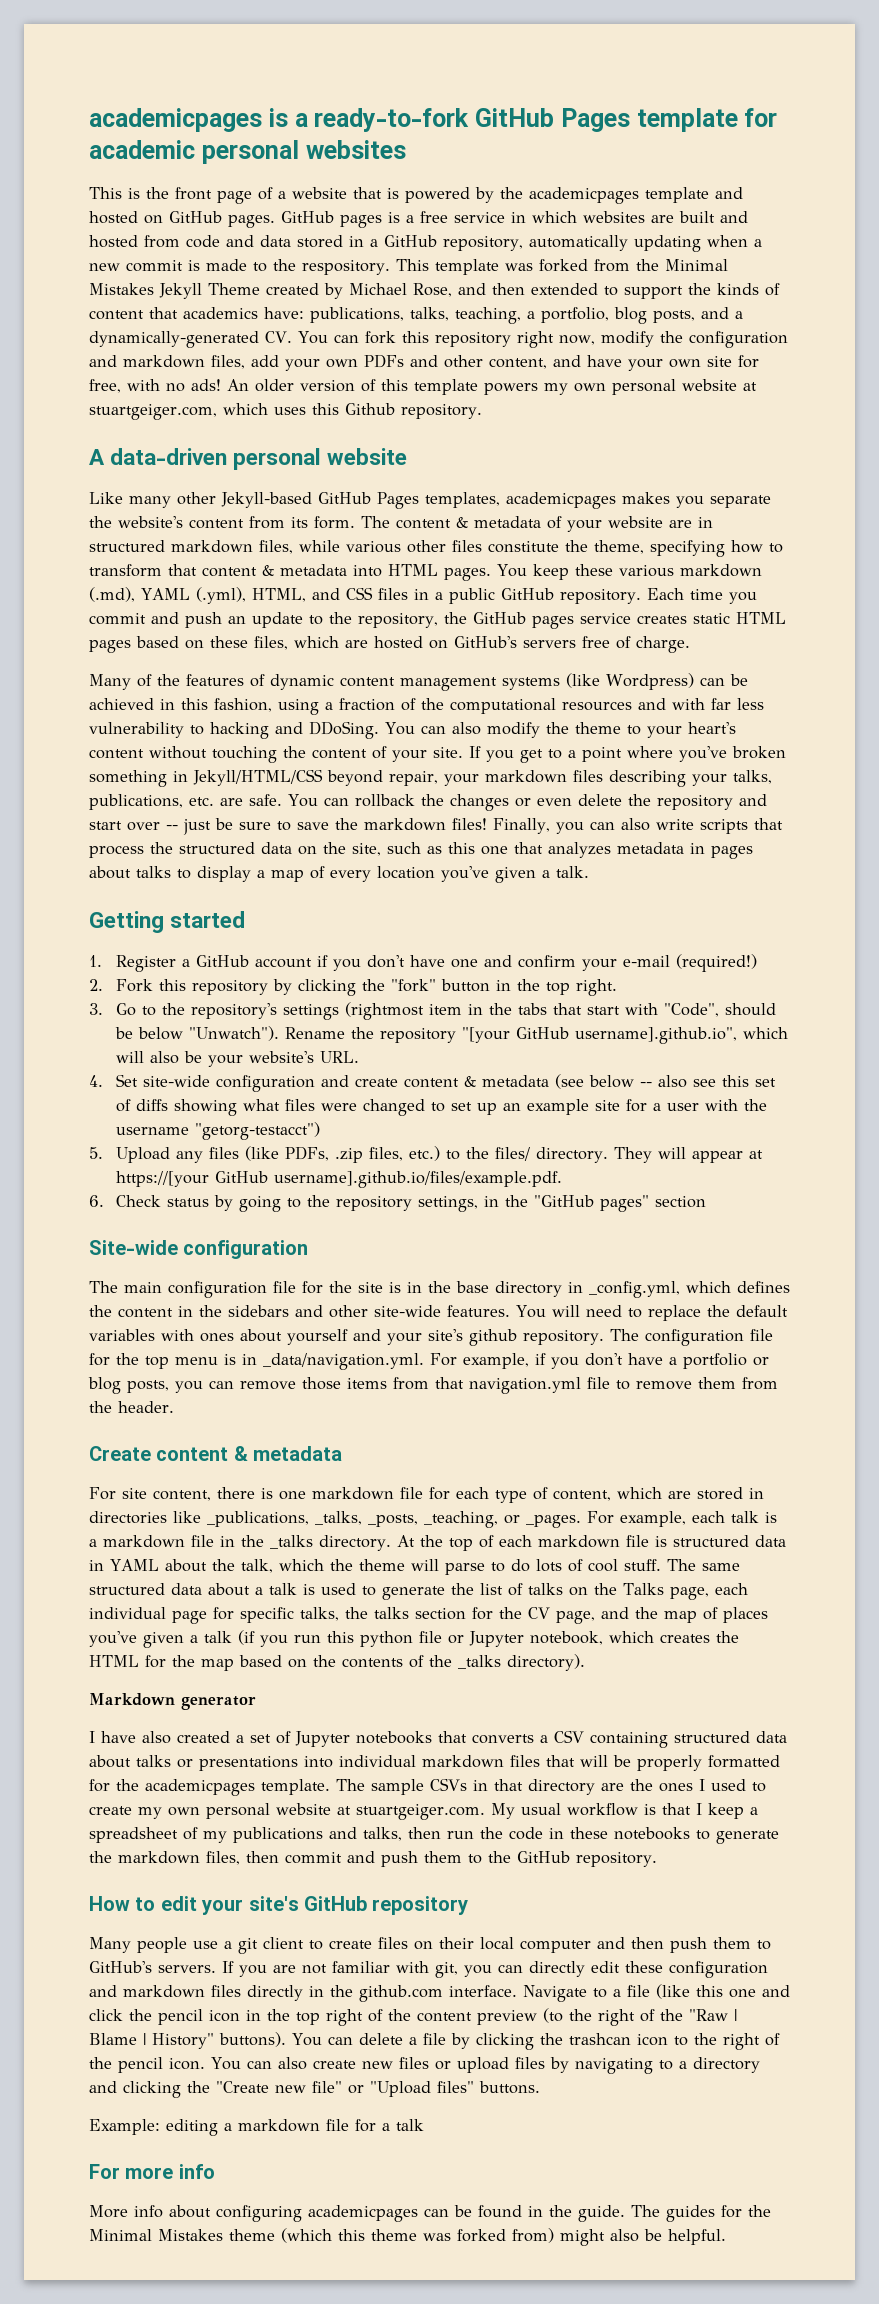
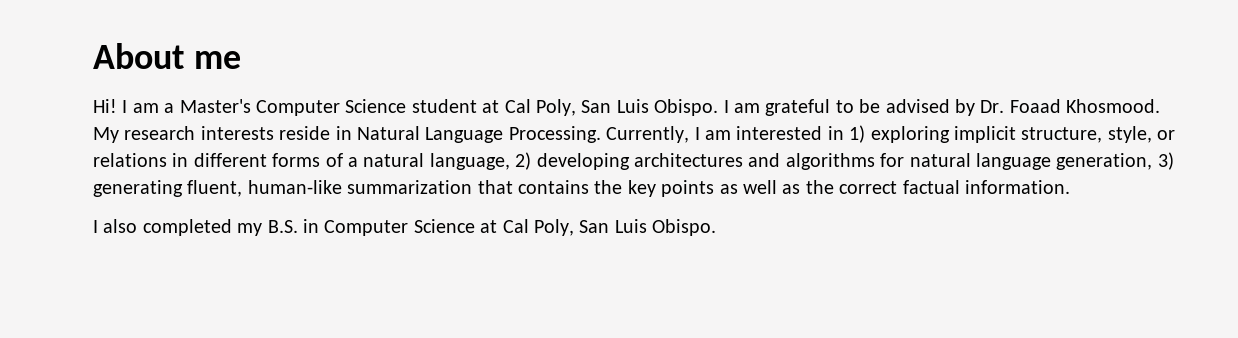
- academicpages is a ready-to-fork GitHub Pages template for academic personal websites
- This is the front page of a website that is powered by the academicpages template and hosted on GitHub pages. GitHub pages is a free service in which websites are built and hosted from code and data stored in a GitHub repository, automatically updating when a new commit is made to the respository. This template was forked from the Minimal Mistakes Jekyll Theme created by Michael Rose, and then extended to support the kinds of content that academics have: publications, talks, teaching, a portfolio, blog posts, and a dynamically-generated CV. You can fork this repository right now, modify the configuration and markdown files, add your own PDFs and other content, and have your own site for free, with no ads! An older version of this template powers my own personal website at stuartgeiger.com, which uses this Github repository.
- A data-driven personal website
- Like many other Jekyll-based GitHub Pages templates, academicpages makes you separate the website's content from its form. The content & metadata of your website are in structured markdown files, while various other files constitute the theme, specifying how to transform that content & metadata into HTML pages. You keep these various markdown (.md), YAML (.yml), HTML, and CSS files in a public GitHub repository. Each time you commit and push an update to the repository, the GitHub pages service creates static HTML pages based on these files, which are hosted on GitHub's servers free of charge.
- Many of the features of dynamic content management systems (like Wordpress) can be achieved in this fashion, using a fraction of the computational resources and with far less vulnerability to hacking and DDoSing. You can also modify the theme to your heart's content without touching the content of your site. If you get to a point where you've broken something in Jekyll/HTML/CSS beyond repair, your markdown files describing your talks, publications, etc. are safe. You can rollback the changes or even delete the repository and start over -- just be sure to save the markdown files! Finally, you can also write scripts that process the structured data on the site, such as this one that analyzes metadata in pages about talks to display a map of every location you've given a talk.
- Getting started
- 1. Register a GitHub account if you don't have one and confirm your e-mail (required!)
- 2. Fork this repository by clicking the "fork" button in the top right.
- 3. Go to the repository's settings (rightmost item in the tabs that start with "Code", should be below "Unwatch"). Rename the repository "[your GitHub username].github.io", which will also be your website's URL.
- 4. Set site-wide configuration and create content & metadata (see below -- also see this set of diffs showing what files were changed to set up an example site for a user with the username "getorg-testacct")
- 5. Upload any files (like PDFs, .zip files, etc.) to the files/ directory. They will appear at https://[your GitHub username].github.io/files/example.pdf.
- 6. Check status by going to the repository settings, in the "GitHub pages" section
- Site-wide configuration
- The main configuration file for the site is in the base directory in _config.yml, which defines the content in the sidebars and other site-wide features. You will need to replace the default variables with ones about yourself and your site's github repository. The configuration file for the top menu is in _data/navigation.yml. For example, if you don't have a portfolio or blog posts, you can remove those items from that navigation.yml file to remove them from the header.
- Create content & metadata
- For site content, there is one markdown file for each type of content, which are stored in directories like _publications, _talks, _posts, _teaching, or _pages. For example, each talk is a markdown file in the _talks directory. At the top of each markdown file is structured data in YAML about the talk, which the theme will parse to do lots of cool stuff. The same structured data about a talk is used to generate the list of talks on the Talks page, each individual page for specific talks, the talks section for the CV page, and the map of places you've given a talk (if you run this python file or Jupyter notebook, which creates the HTML for the map based on the contents of the _talks directory).
- Markdown generator
- I have also created a set of Jupyter notebooks that converts a CSV containing structured data about talks or presentations into individual markdown files that will be properly formatted for the academicpages template. The sample CSVs in that directory are the ones I used to create my own personal website at stuartgeiger.com. My usual workflow is that I keep a spreadsheet of my publications and talks, then run the code in these notebooks to generate the markdown files, then commit and push them to the GitHub repository.
- How to edit your site's GitHub repository
- Many people use a git client to create files on their local computer and then push them to GitHub's servers. If you are not familiar with git, you can directly edit these configuration and markdown files directly in the github.com interface. Navigate to a file (like this one and click the pencil icon in the top right of the content preview (to the right of the "Raw | Blame | History" buttons). You can delete a file by clicking the trashcan icon to the right of the pencil icon. You can also create new files or upload files by navigating to a directory and clicking the "Create new file" or "Upload files" buttons.
- Example: editing a markdown file for a talk
- For more info
- More info about configuring academicpages can be found in the guide. The guides for the Minimal Mistakes theme (which this theme was forked from) might also be helpful.
+ About me
+ Hi! I am a Master's Computer Science student at Cal Poly, San Luis Obispo. I am grateful to be advised by Dr. Foaad Khosmood. My research interests reside in Natural Language Processing. Currently, I am interested in 1) exploring implicit structure, style, or relations in different forms of a natural language, 2) developing architectures and algorithms for natural language generation, 3) generating fluent, human-like summarization that contains the key points as well as the correct factual information.
+ I also completed my B.S. in Computer Science at Cal Poly, San Luis Obispo.

